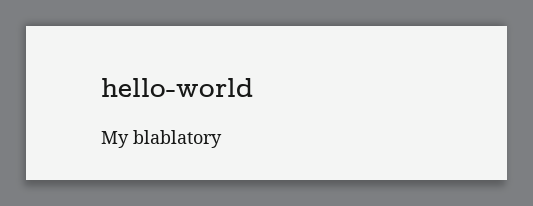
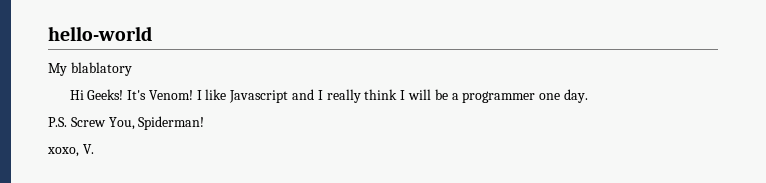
+ Hi Geeks! It's Venom! I like Javascript and I really think I will be a programmer one day.
+ P.S. Screw You, Spiderman!
+ xoxo, V.

